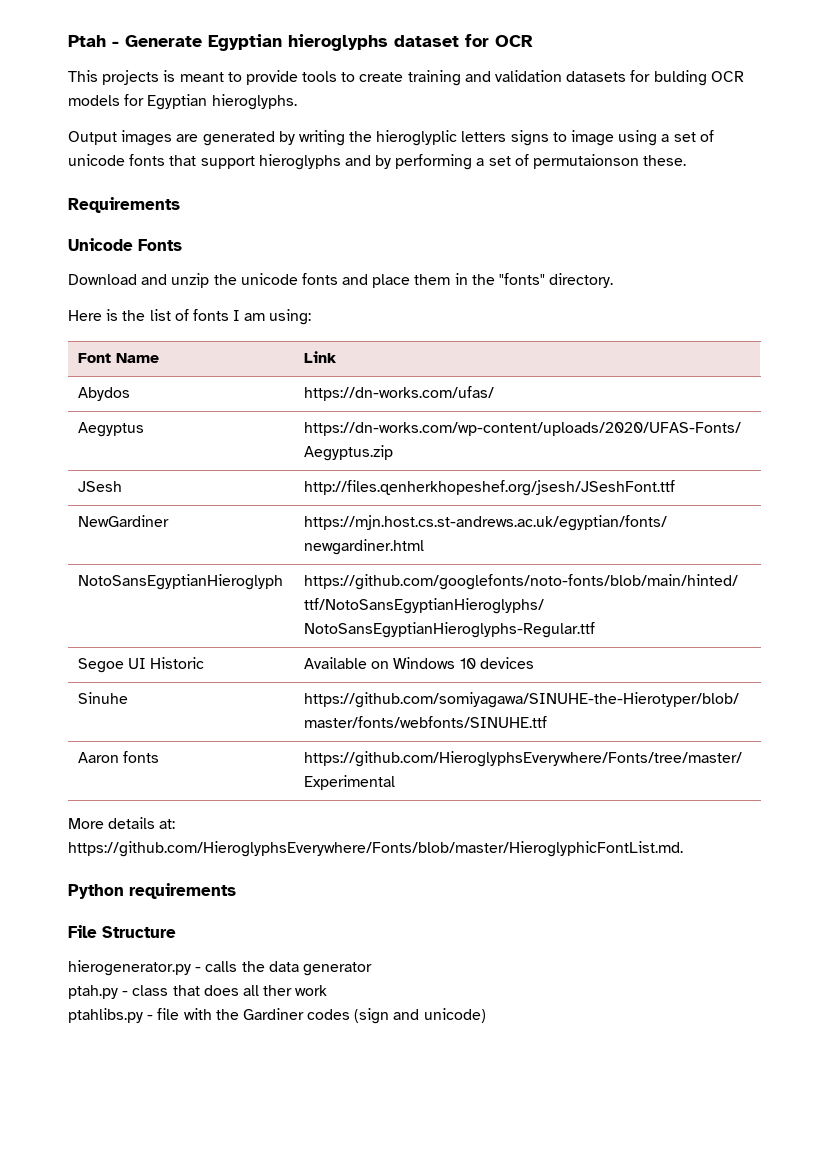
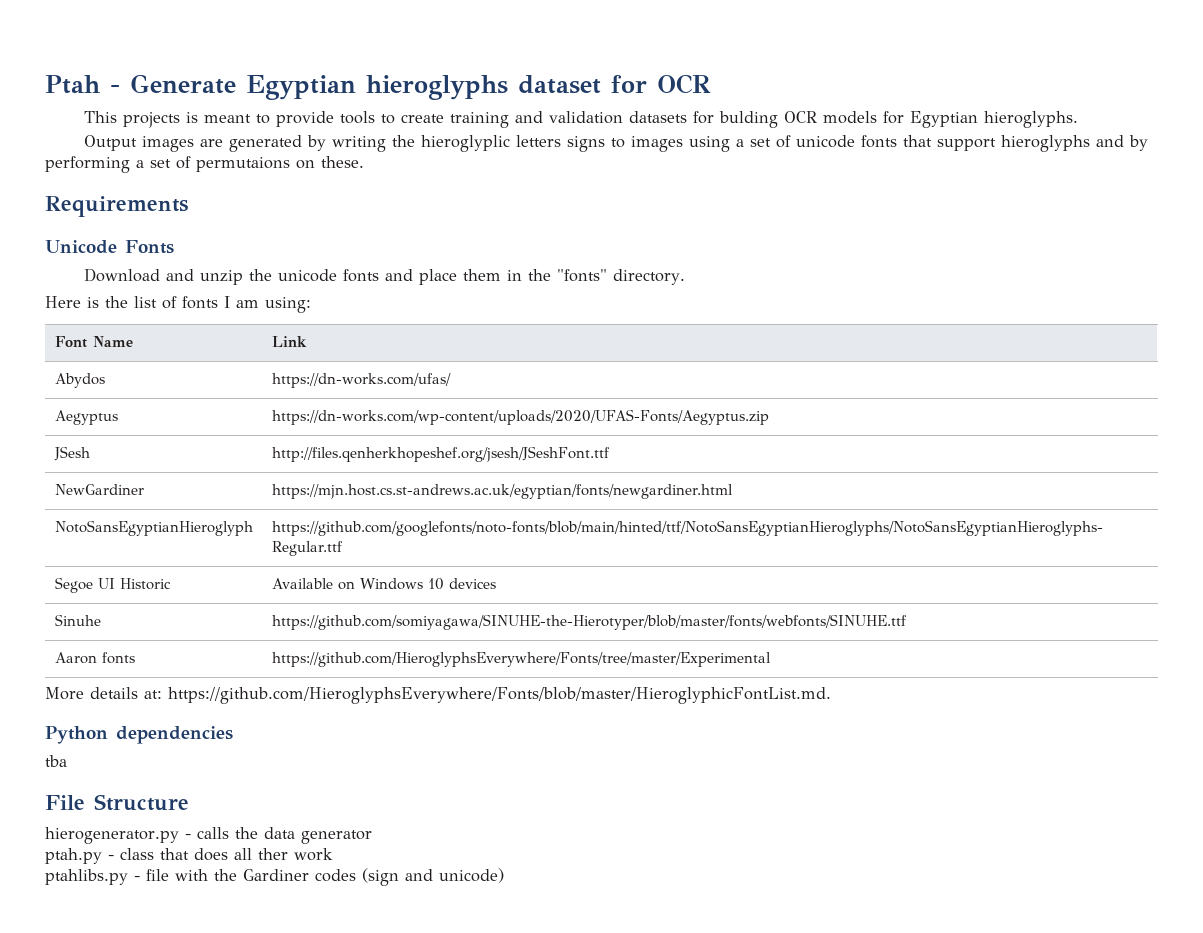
- Output images are generated by writing the hieroglyplic letters signs to image using a set of unicode fonts that support hieroglyphs and by performing a set of permutaionson these.
+ Output images are generated by writing the hieroglyplic letters signs to images using a set of unicode fonts that support hieroglyphs and by performing a set of permutaions on these.
- Python requirements
+ Python dependencies
+ tba

